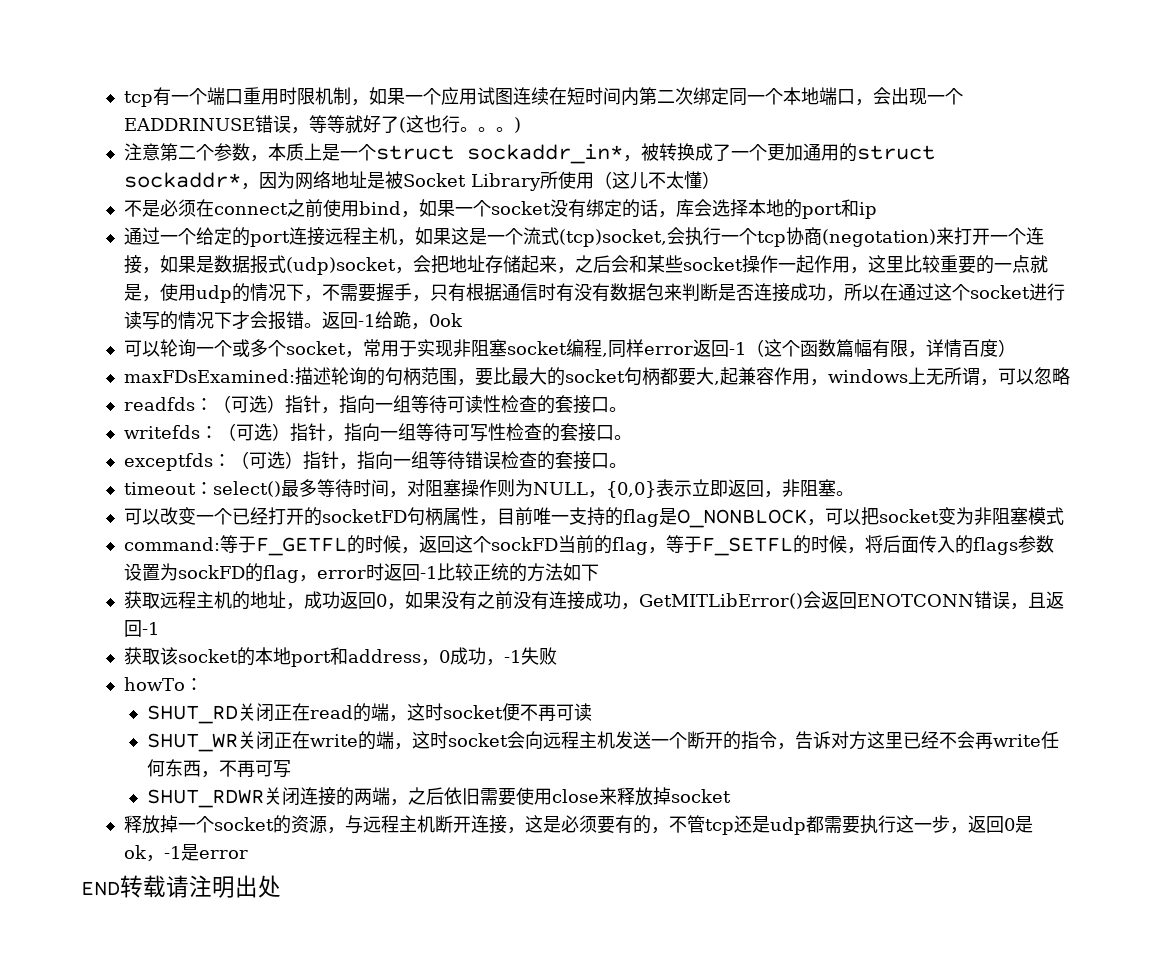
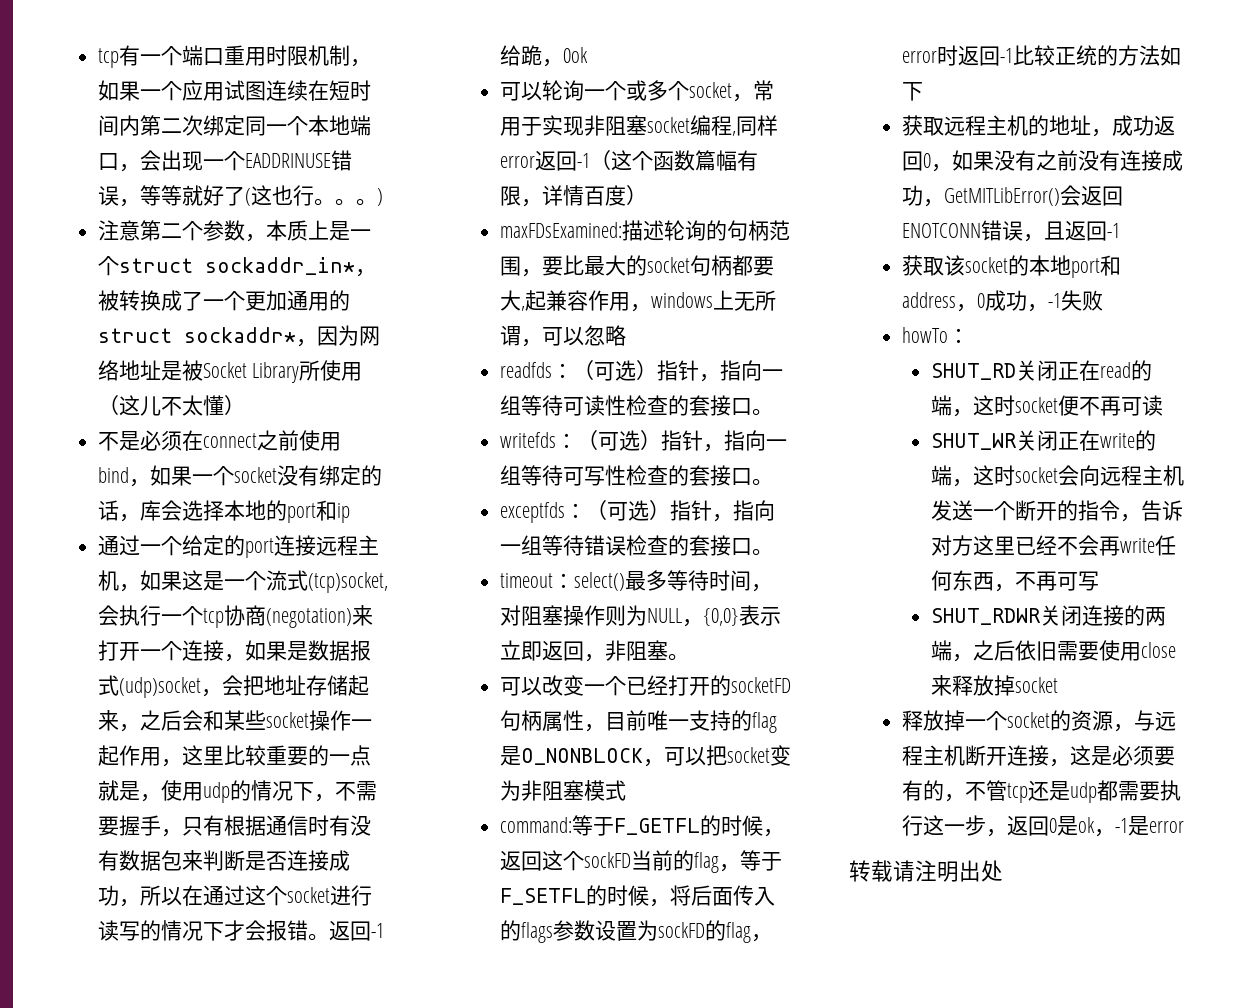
- END转载请注明出处
+ 转载请注明出处

